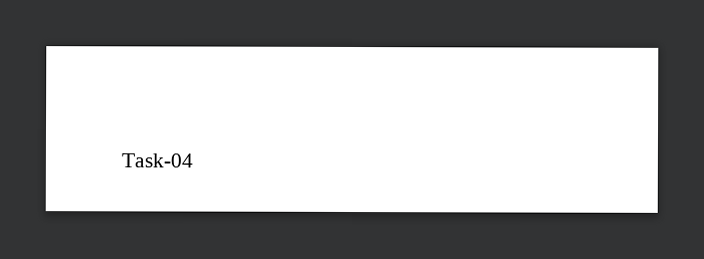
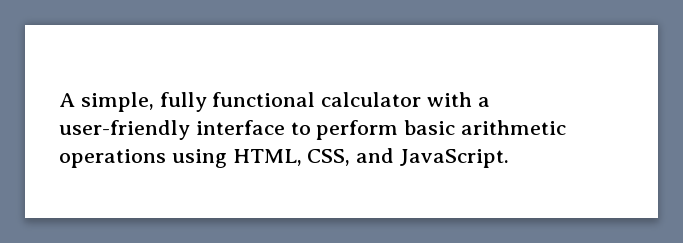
- Task-04
+ A simple, fully functional calculator with a user-friendly interface to perform basic arithmetic operations using HTML, CSS, and JavaScript.

